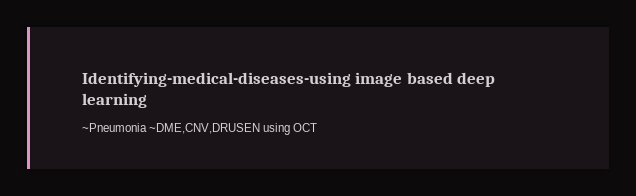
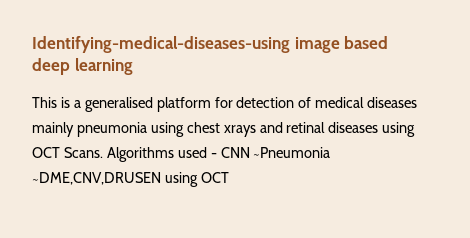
- ~Pneumonia ~DME,CNV,DRUSEN using OCT
+ This is a generalised platform for detection of medical diseases mainly pneumonia using chest xrays and retinal diseases using OCT Scans. Algorithms used - CNN ~Pneumonia ~DME,CNV,DRUSEN using OCT

